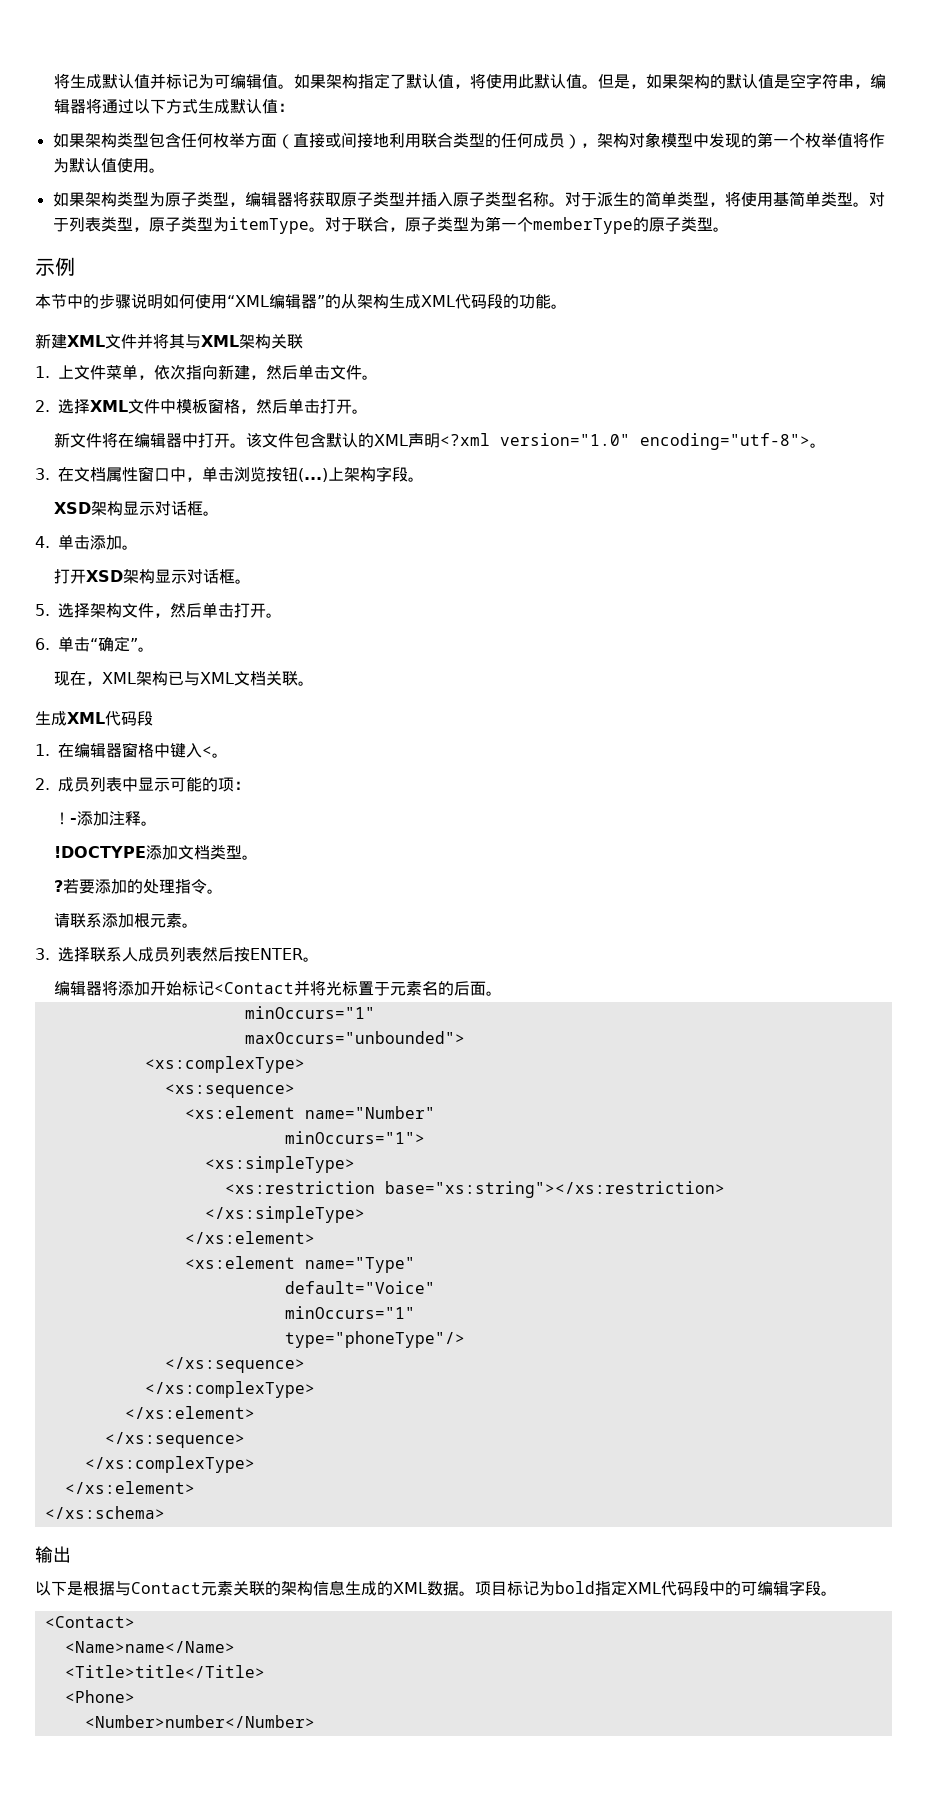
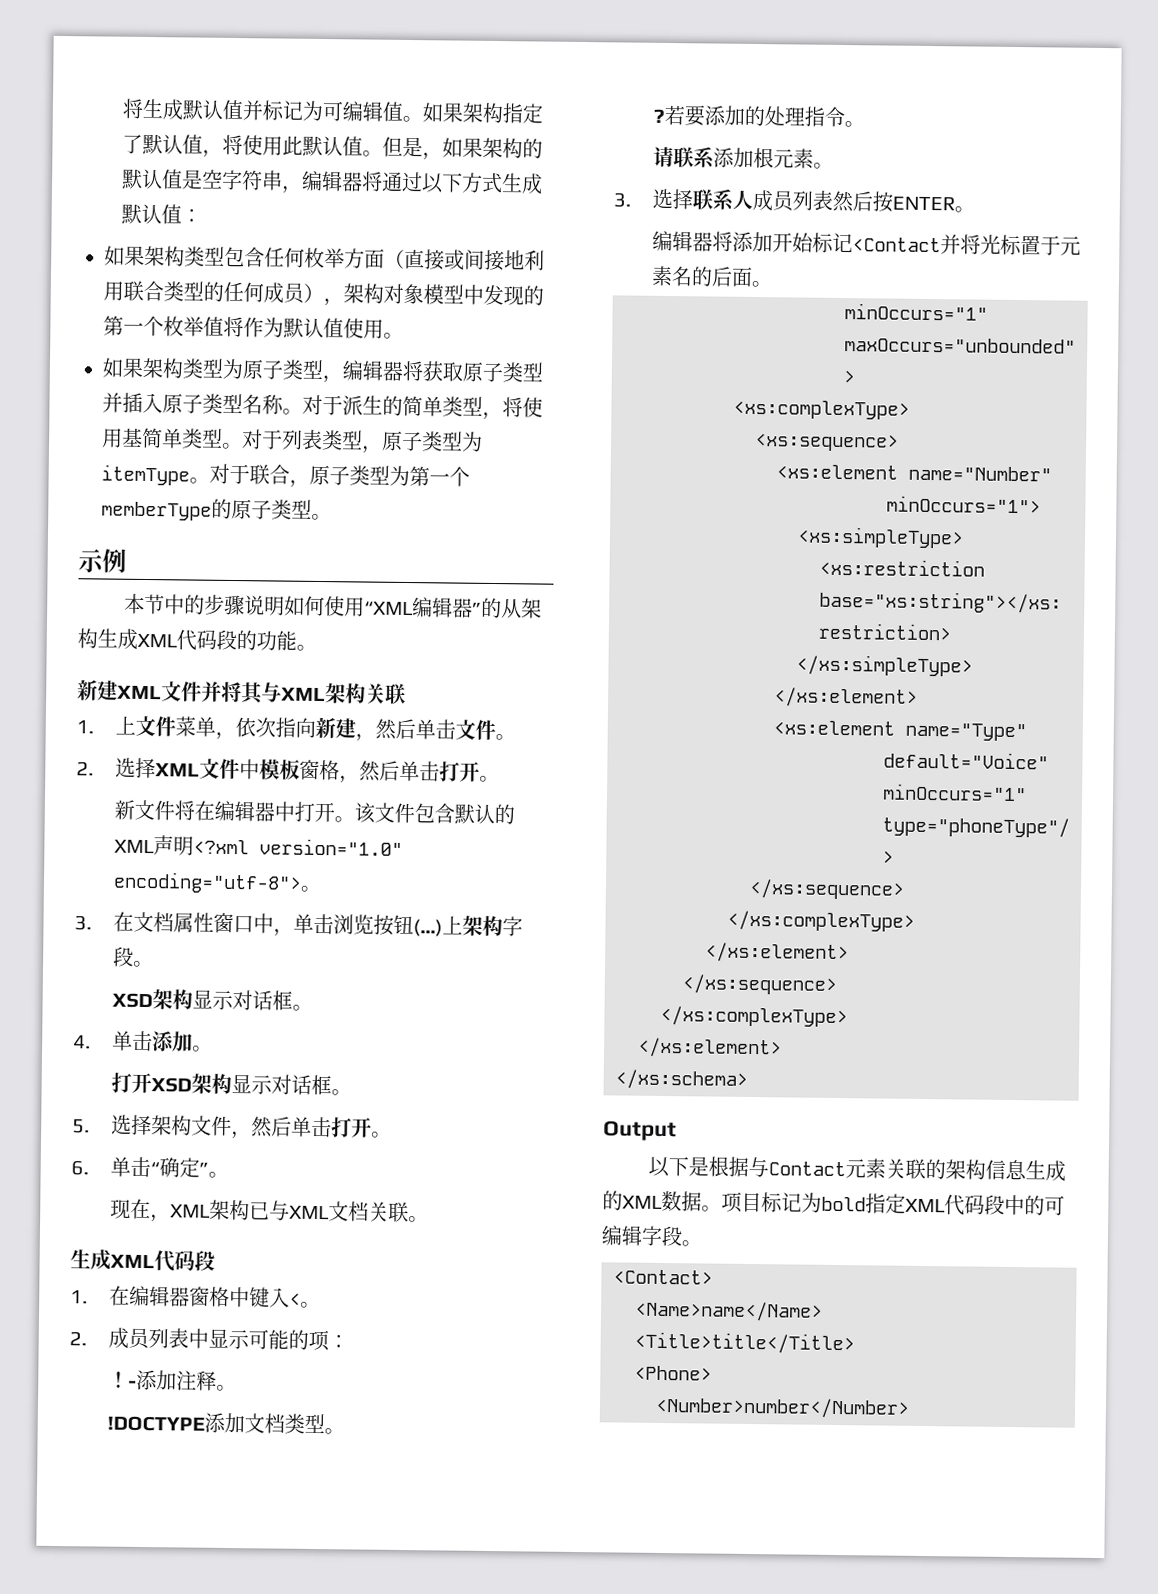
- 输出
+ Output

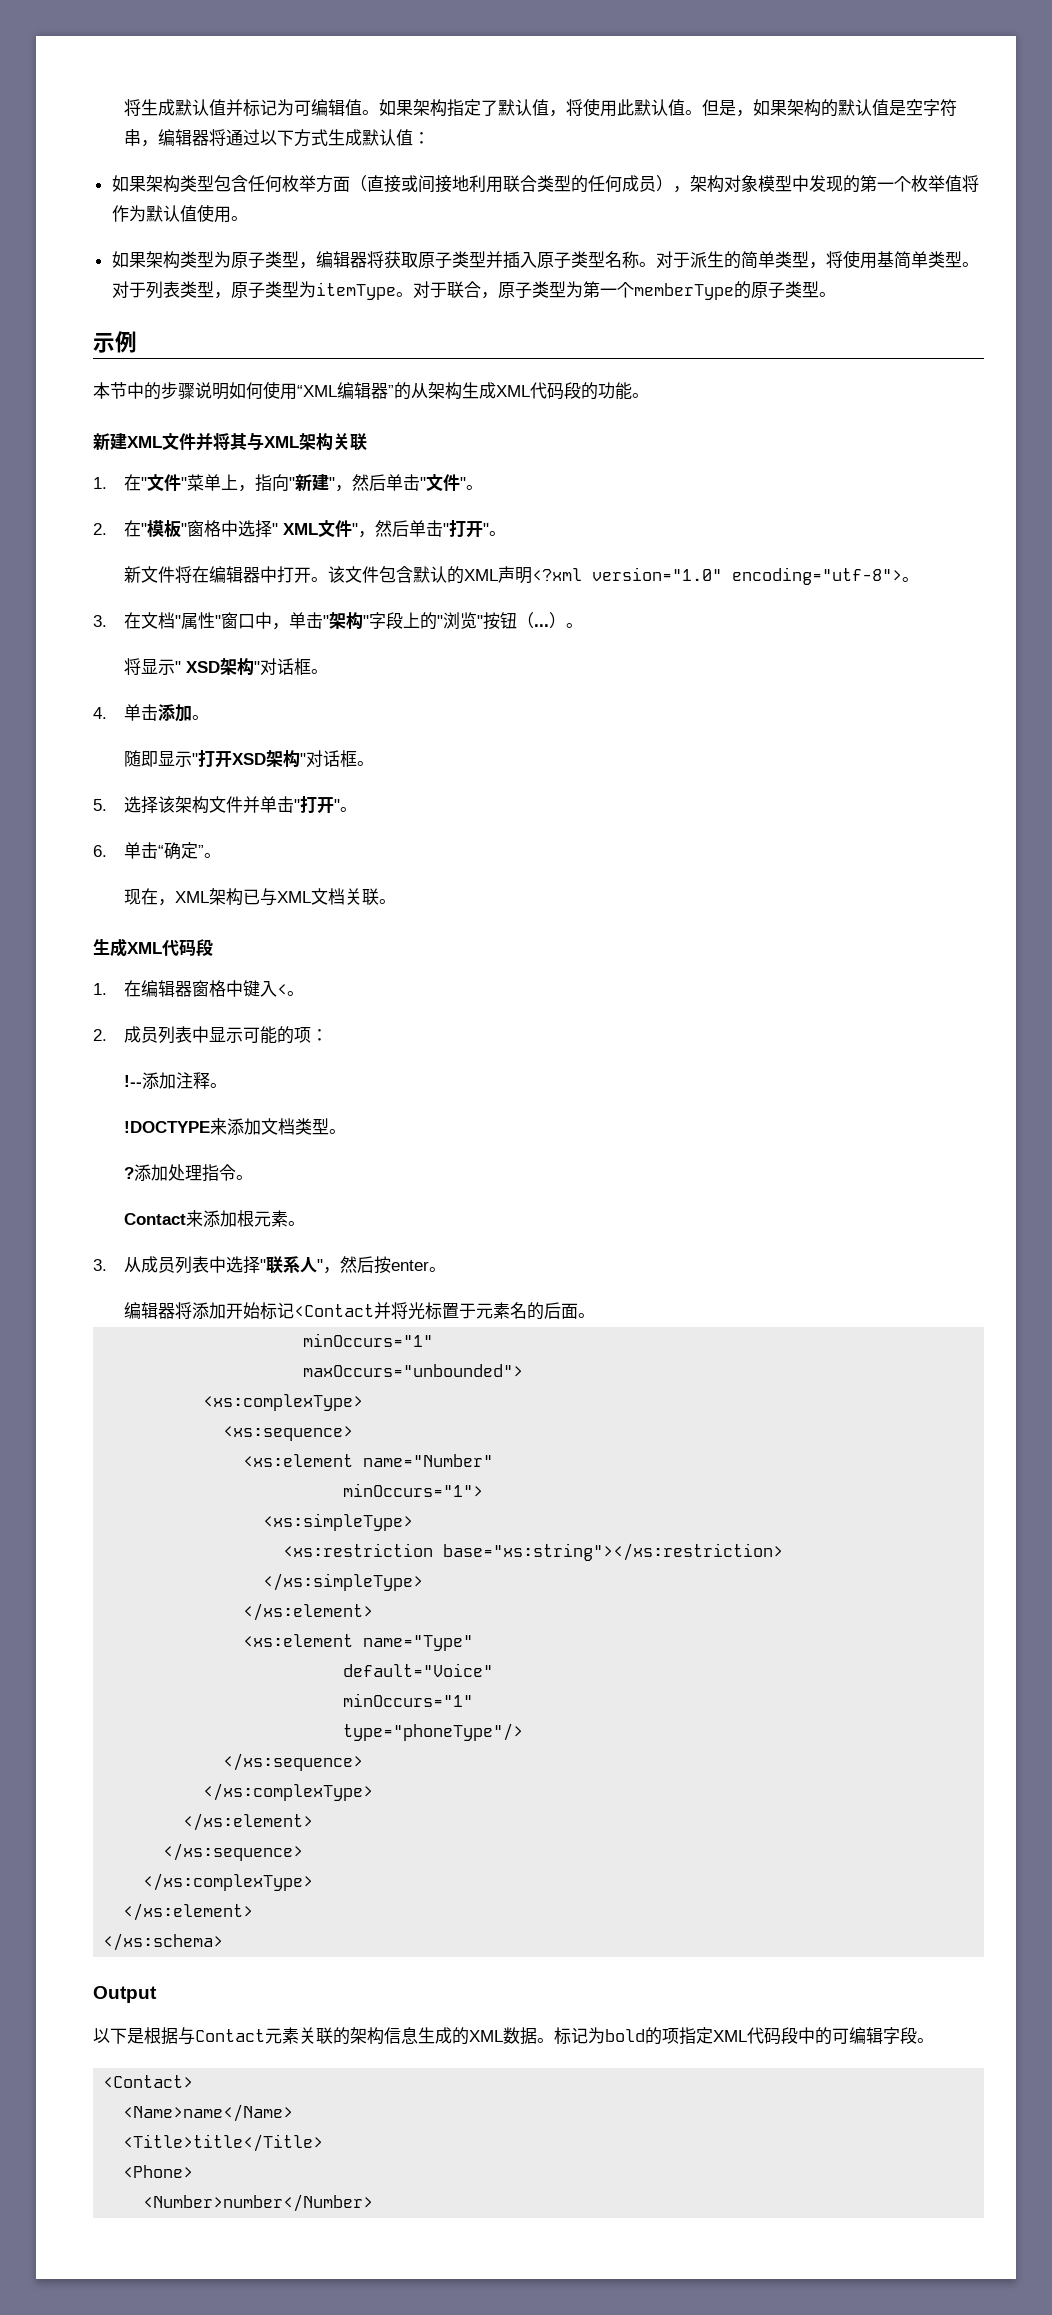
- 1.上文件菜单，依次指向新建，然后单击文件。
- 2.选择XML文件中模板窗格，然后单击打开。
+ 1.在"文件"菜单上，指向"新建"，然后单击"文件"。
+ 2.在"模板"窗格中选择" XML文件"，然后单击"打开"。
- 3.在文档属性窗口中，单击浏览按钮(...)上架构字段。
- XSD架构显示对话框。
+ 3.在文档"属性"窗口中，单击"架构"字段上的"浏览"按钮（...）。
+ 将显示" XSD架构"对话框。
- 打开XSD架构显示对话框。
+ 随即显示"打开XSD架构"对话框。
- 5.选择架构文件，然后单击打开。
+ 5.选择该架构文件并单击"打开"。
- ！-添加注释。
+ !--添加注释。
- !DOCTYPE添加文档类型。
+ !DOCTYPE来添加文档类型。
- 若要添加的处理指令。
+ 添加处理指令。
- 请联系添加根元素。
+ Contact来添加根元素。
- 3.选择联系人成员列表然后按ENTER。
+ 3.从成员列表中选择"联系人"，然后按enter。
- 项目标记为bold指定XML代码段中的可编辑字段。
+ 标记为bold的项指定XML代码段中的可编辑字段。

